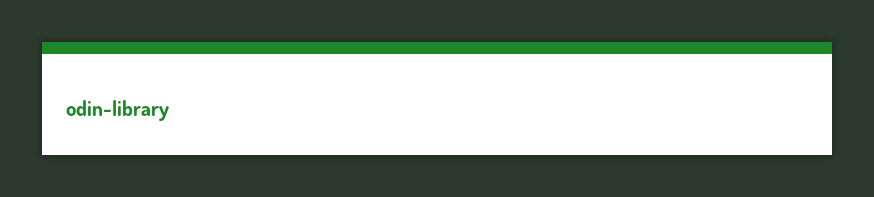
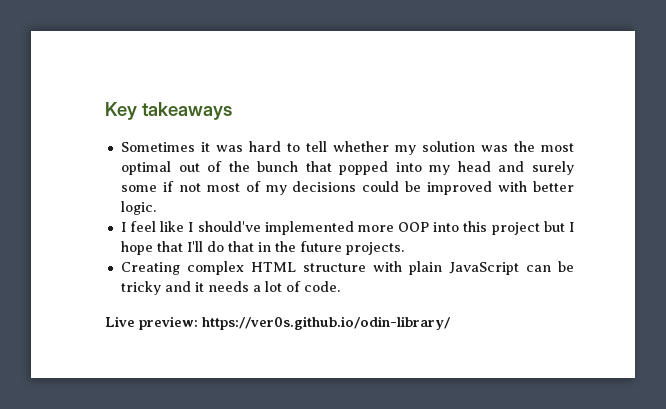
- odin-library
+ Key takeaways
+ Sometimes it was hard to tell whether my solution was the most optimal out of the bunch that popped into my head and surely some if not most of my decisions could be improved with better logic.
+ I feel like I should've implemented more OOP into this project but I hope that I'll do that in the future projects.
+ Creating complex HTML structure with plain JavaScript can be tricky and it needs a lot of code.
+ Live preview: https://ver0s.github.io/odin-library/

